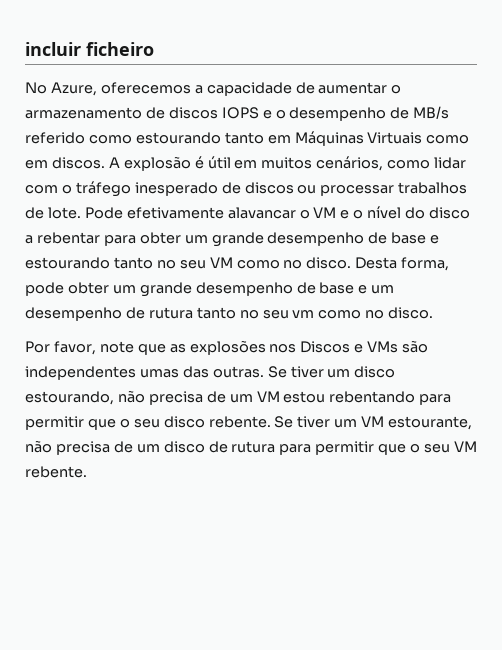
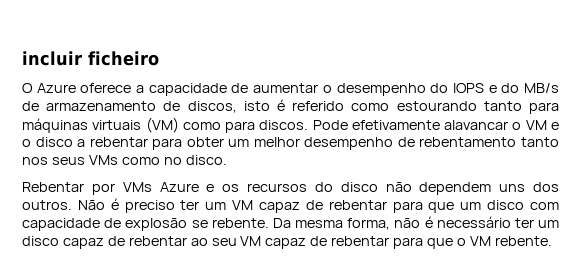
- No Azure, oferecemos a capacidade de aumentar o armazenamento de discos IOPS e o desempenho de MB/s referido como estourando tanto em Máquinas Virtuais como em discos. A explosão é útil em muitos cenários, como lidar com o tráfego inesperado de discos ou processar trabalhos de lote.
+ O Azure oferece a capacidade de aumentar o desempenho do IOPS e do MB/s de armazenamento de discos, isto é referido como estourando tanto para máquinas virtuais (VM) como para discos.
- Pode efetivamente alavancar o VM e o nível do disco a rebentar para obter um grande desempenho de base e estourando tanto no seu VM como no disco. Desta forma, pode obter um grande desempenho de base e um desempenho de rutura tanto no seu vm como no disco.
- Por favor, note que as explosões nos Discos e VMs são independentes umas das outras. Se tiver um disco estourando, não precisa de um VM estou rebentando para permitir que o seu disco rebente. Se tiver um VM estourante, não precisa de um disco de rutura para permitir que o seu VM rebente.
+ Pode efetivamente alavancar o VM e o disco a rebentar para obter um melhor desempenho de rebentamento tanto nos seus VMs como no disco.
+ Rebentar por VMs Azure e os recursos do disco não dependem uns dos outros. Não é preciso ter um VM capaz de rebentar para que um disco com capacidade de explosão se rebente. Da mesma forma, não é necessário ter um disco capaz de rebentar ao seu VM capaz de rebentar para que o VM rebente.

